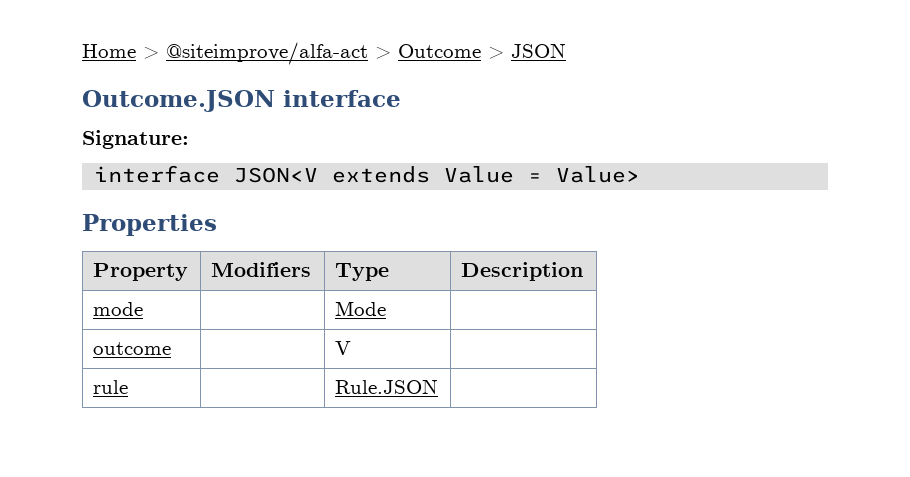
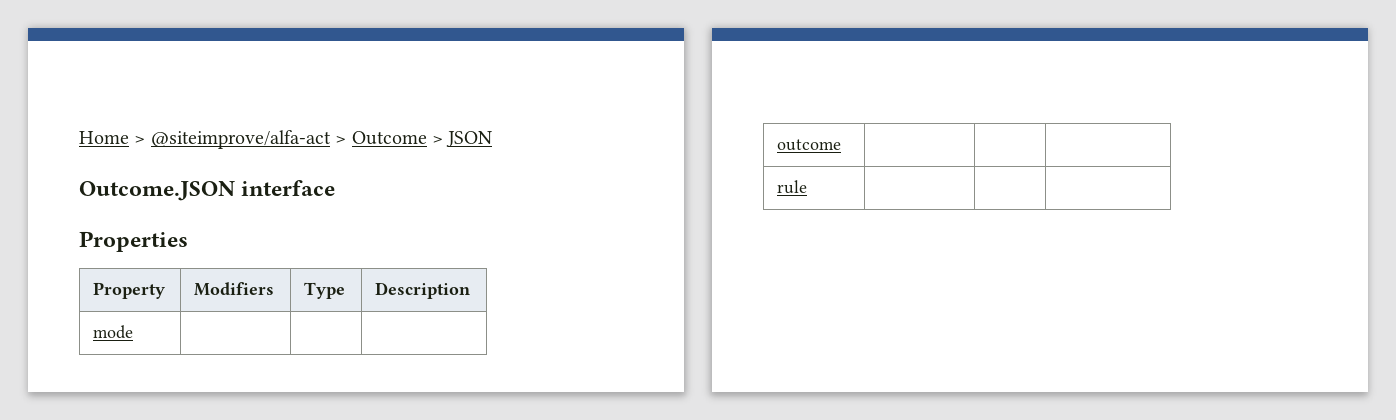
- Signature:
- interface JSON<V extends Value = Value>
- mode | | Mode |
+ mode | | |
- outcome | | V |
+ outcome | | |
- rule | | Rule.JSON |
+ rule | | |

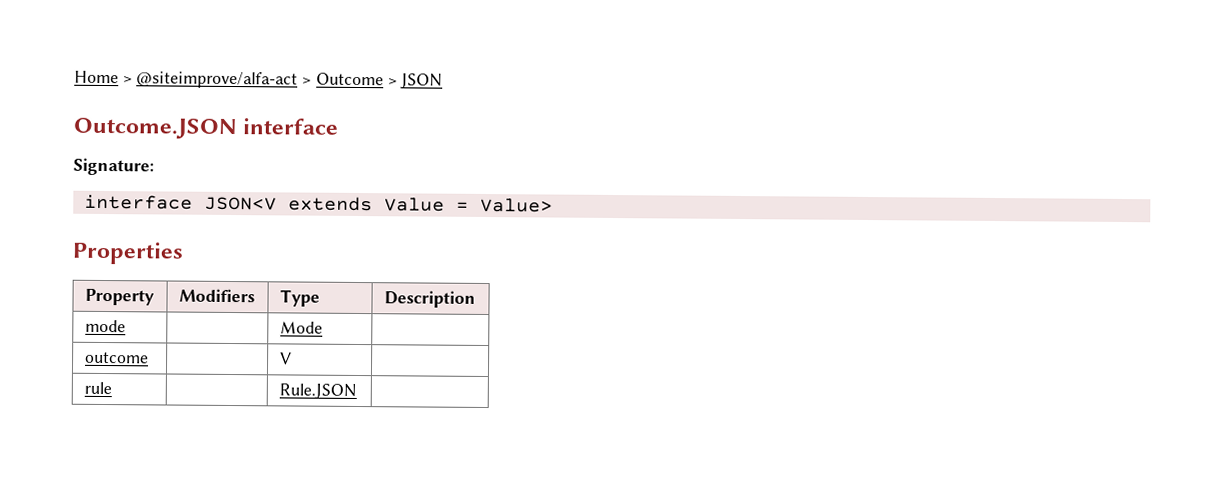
+ Signature:
+ interface JSON<V extends Value = Value>
- mode | | |
+ mode | | Mode |
- outcome | | |
+ outcome | | V |
- rule | | |
+ rule | | Rule.JSON |

